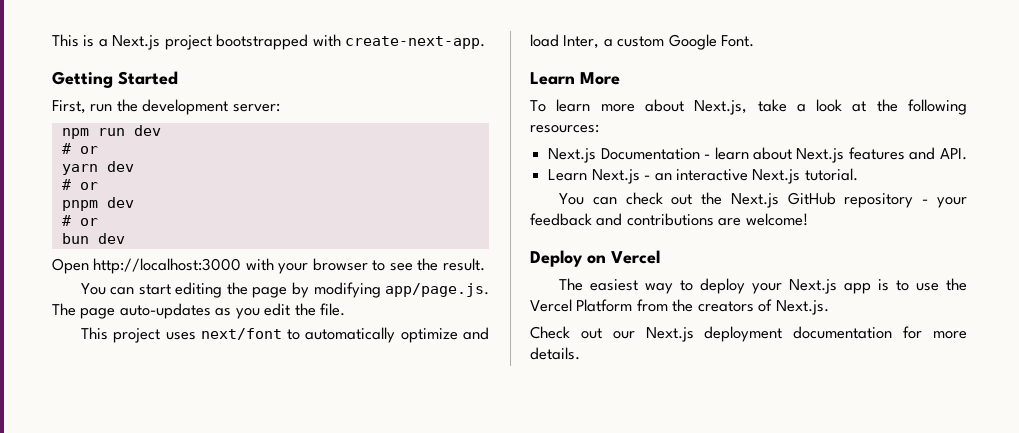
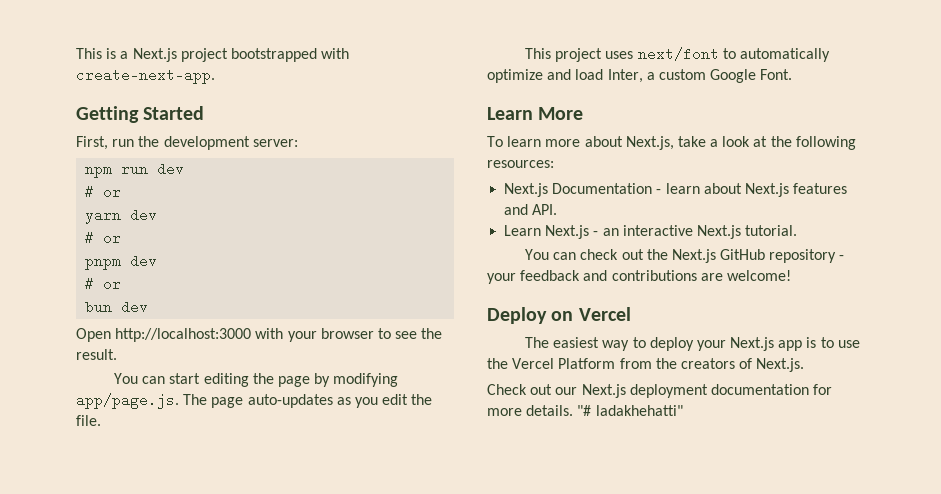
+ "# ladakhehatti"

